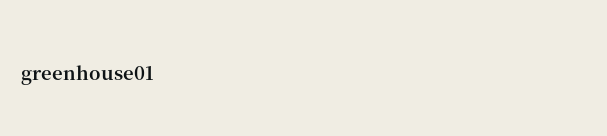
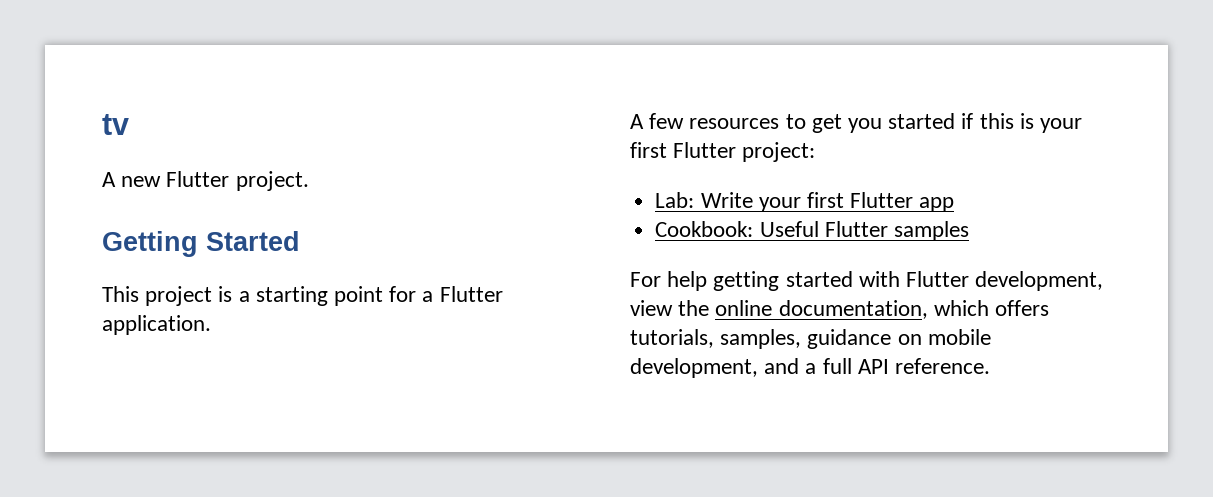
- greenhouse01
+ tv
+ A new Flutter project.
+ Getting Started
+ This project is a starting point for a Flutter application.
+ A few resources to get you started if this is your first Flutter project:
+ Lab: Write your first Flutter app
+ Cookbook: Useful Flutter samples
+ For help getting started with Flutter development, view the online documentation, which offers tutorials, samples, guidance on mobile development, and a full API reference.

